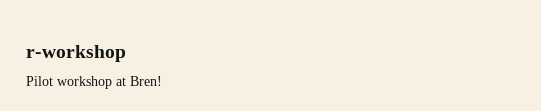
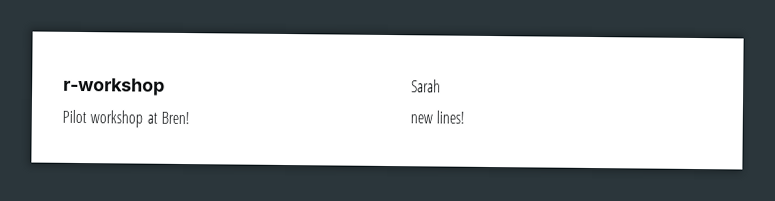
+ Sarah
+ new lines!

